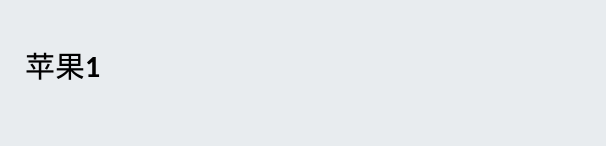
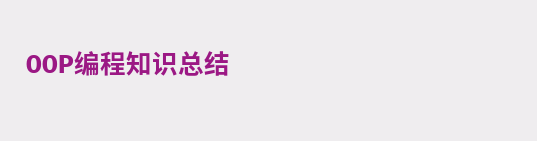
- 苹果1
+ OOP编程知识总结

